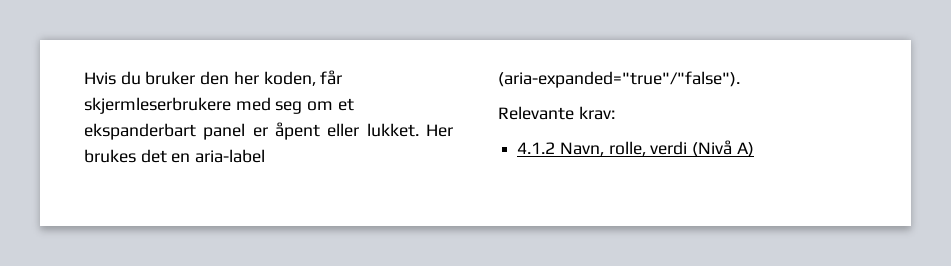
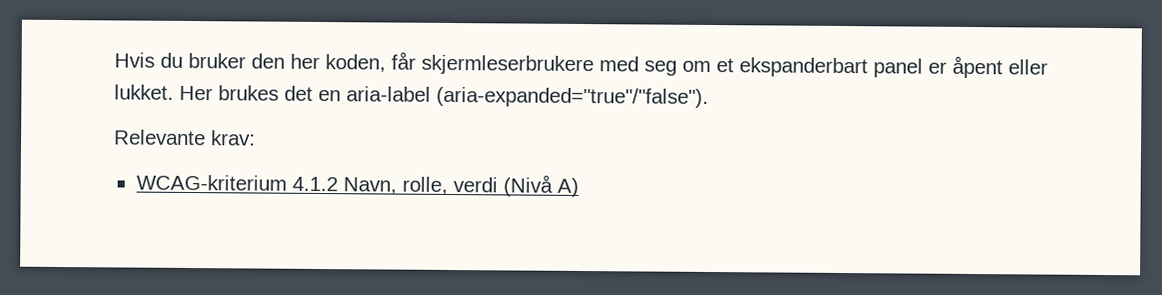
- 4.1.2 Navn, rolle, verdi (Nivå A)
+ WCAG-kriterium 4.1.2 Navn, rolle, verdi (Nivå A)

